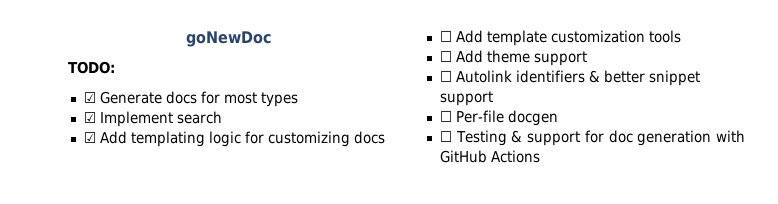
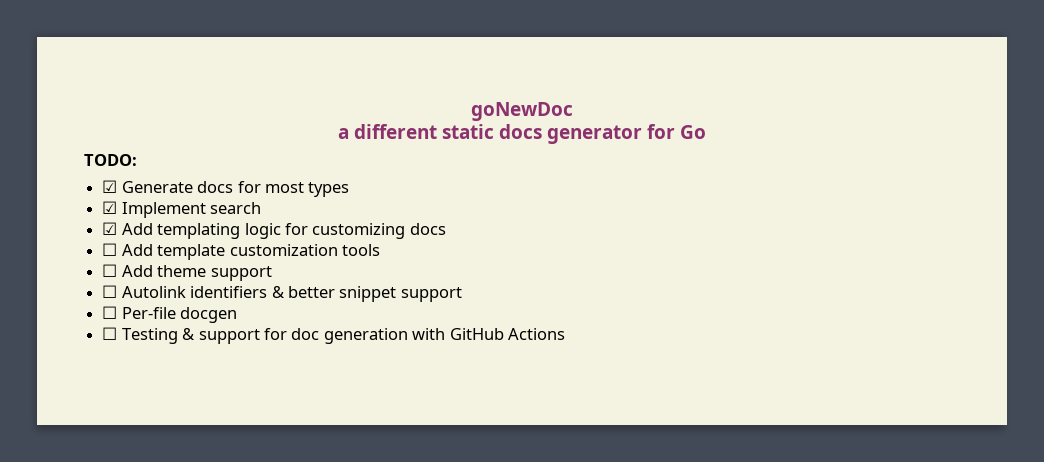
+ a different static docs generator for Go

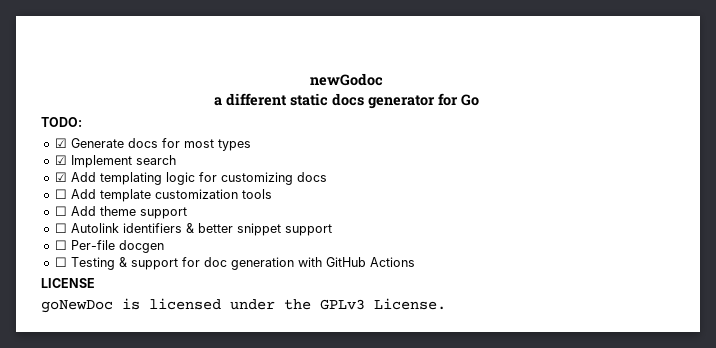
- goNewDoc
+ newGodoc
+ LICENSE
+ goNewDoc is licensed under the GPLv3 License.

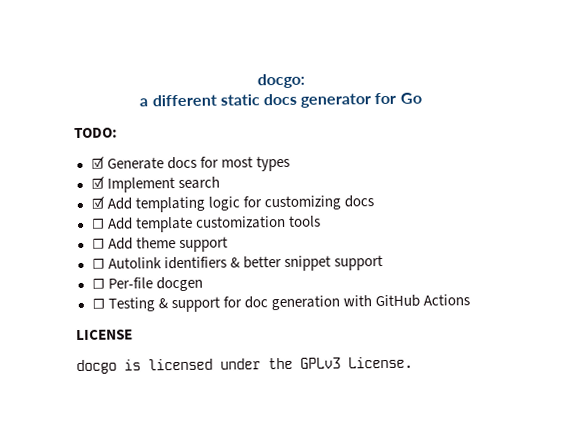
- newGodoc
+ docgo:
- goNewDoc is licensed under the GPLv3 License.
+ docgo is licensed under the GPLv3 License.

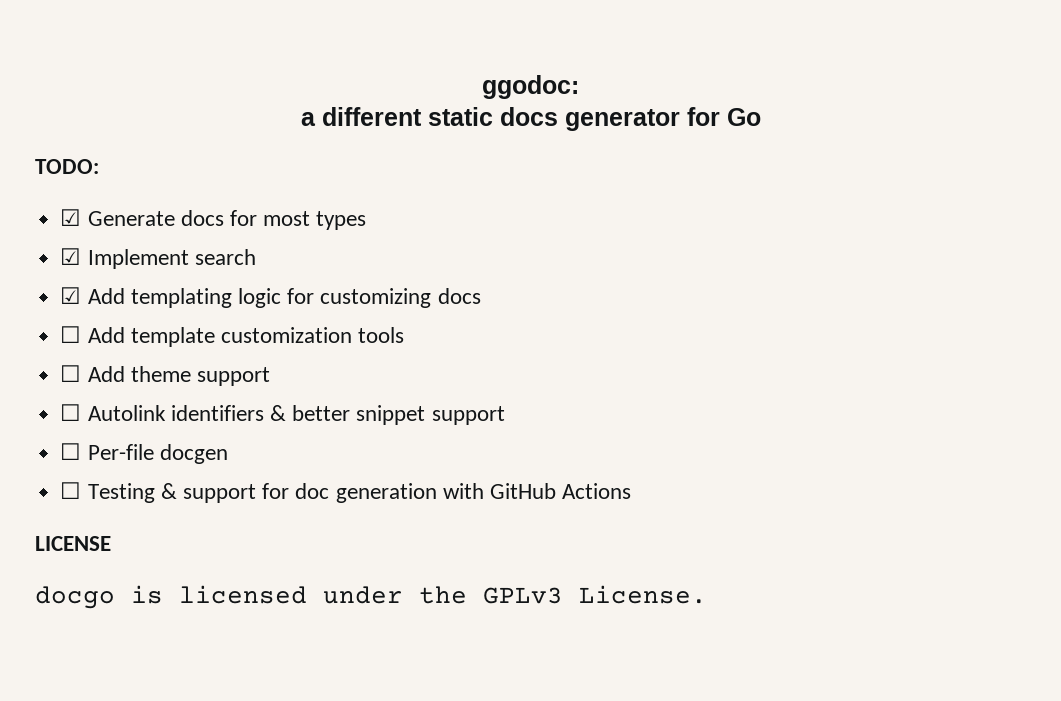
- docgo:
+ ggodoc:

